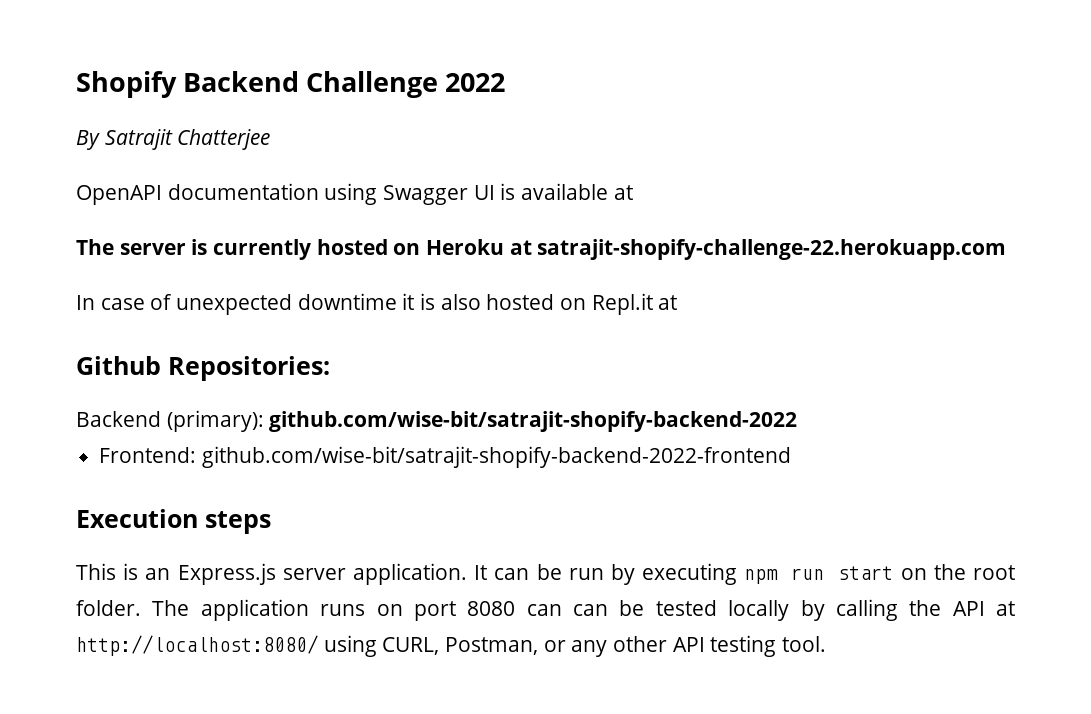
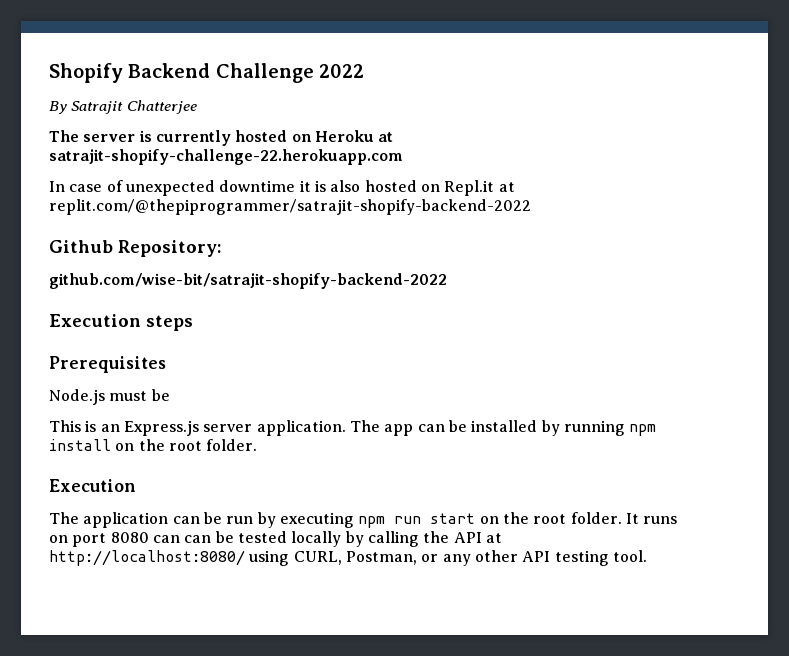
- OpenAPI documentation using Swagger UI is available at
- In case of unexpected downtime it is also hosted on Repl.it at
+ In case of unexpected downtime it is also hosted on Repl.it at replit.com/@thepiprogrammer/satrajit-shopify-backend-2022
- Github Repositories:
- Backend (primary): github.com/wise-bit/satrajit-shopify-backend-2022
+ Github Repository:
+ github.com/wise-bit/satrajit-shopify-backend-2022
- Frontend: github.com/wise-bit/satrajit-shopify-backend-2022-frontend
+ Prerequisites
+ Node.js must be
- It can be run by executing npm run start on the root folder.
+ The app can be installed by running npm install on the root folder.
+ Execution
+ The application can be run by executing npm run start on the root folder.
- The application runs on port 8080 can can be tested locally by calling the API at http://localhost:8080/ using CURL, Postman, or any other API testing tool.
+ It runs on port 8080 can can be tested locally by calling the API at http://localhost:8080/ using CURL, Postman, or any other API testing tool.

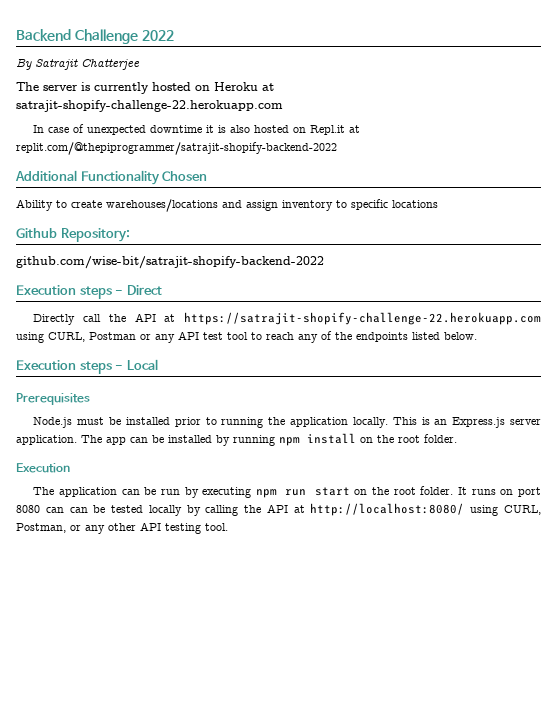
- Shopify Backend Challenge 2022
+ Backend Challenge 2022
+ Additional Functionality Chosen
+ Ability to create warehouses/locations and assign inventory to specific locations
- Execution steps
+ Execution steps - Direct
+ Directly call the API at https://satrajit-shopify-challenge-22.herokuapp.com using CURL, Postman or any API test tool to reach any of the endpoints listed below.
+ Execution steps - Local
  Prerequisites
- Node.js must be
- This is an Express.js server application.
+ Node.js must be installed prior to running the application locally. This is an Express.js server application.

